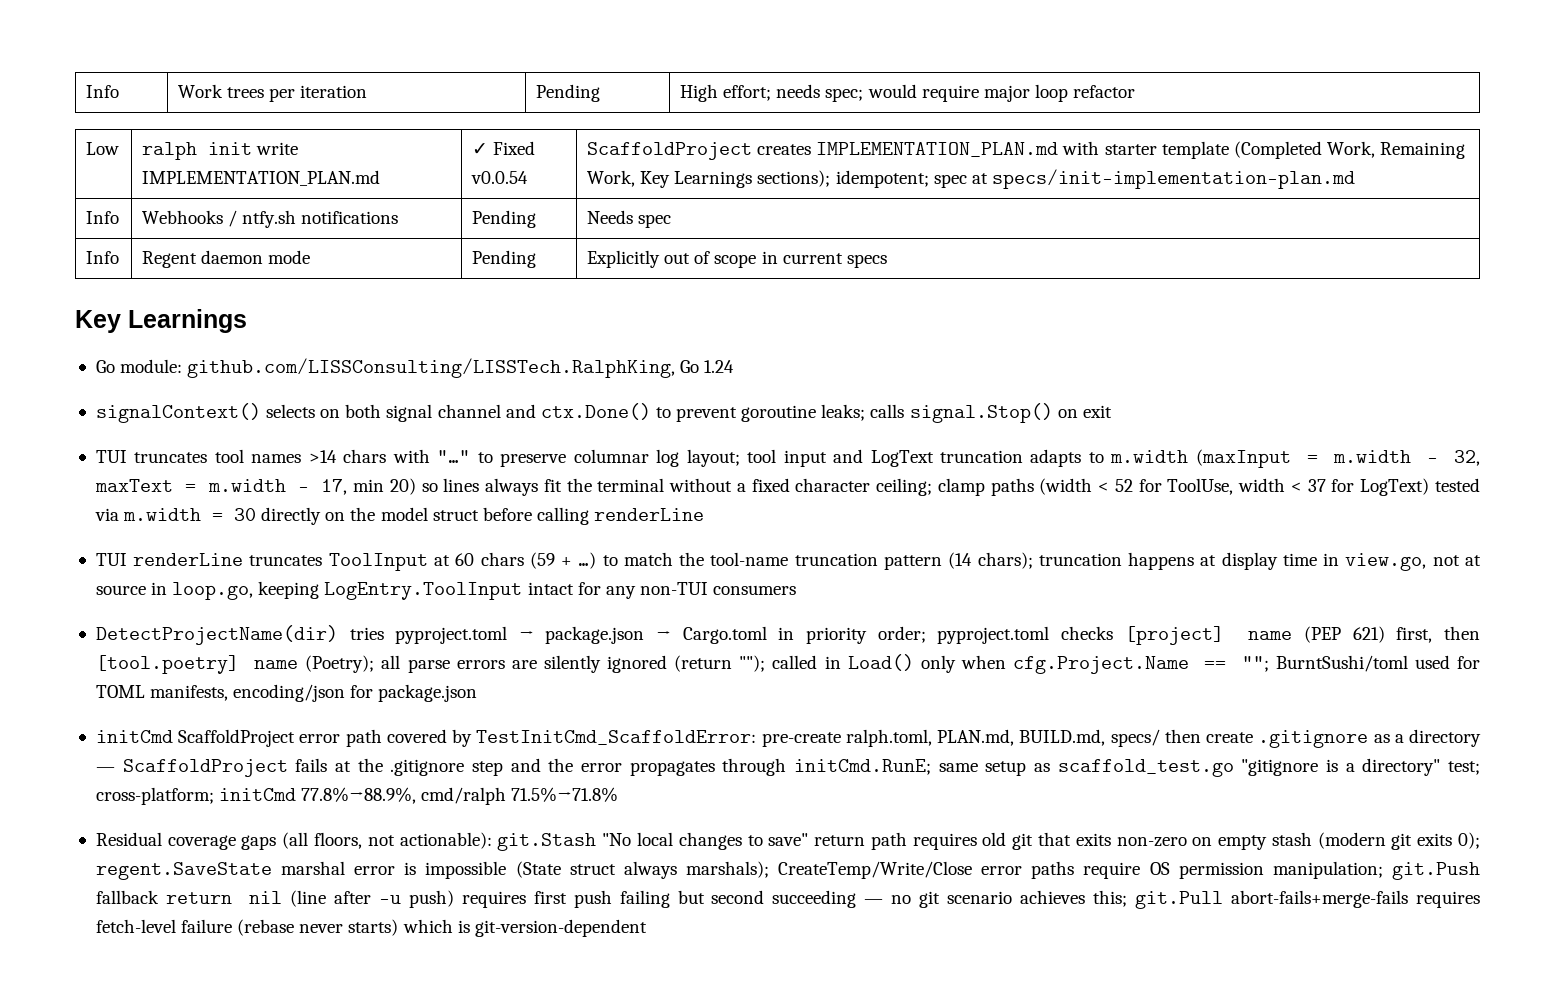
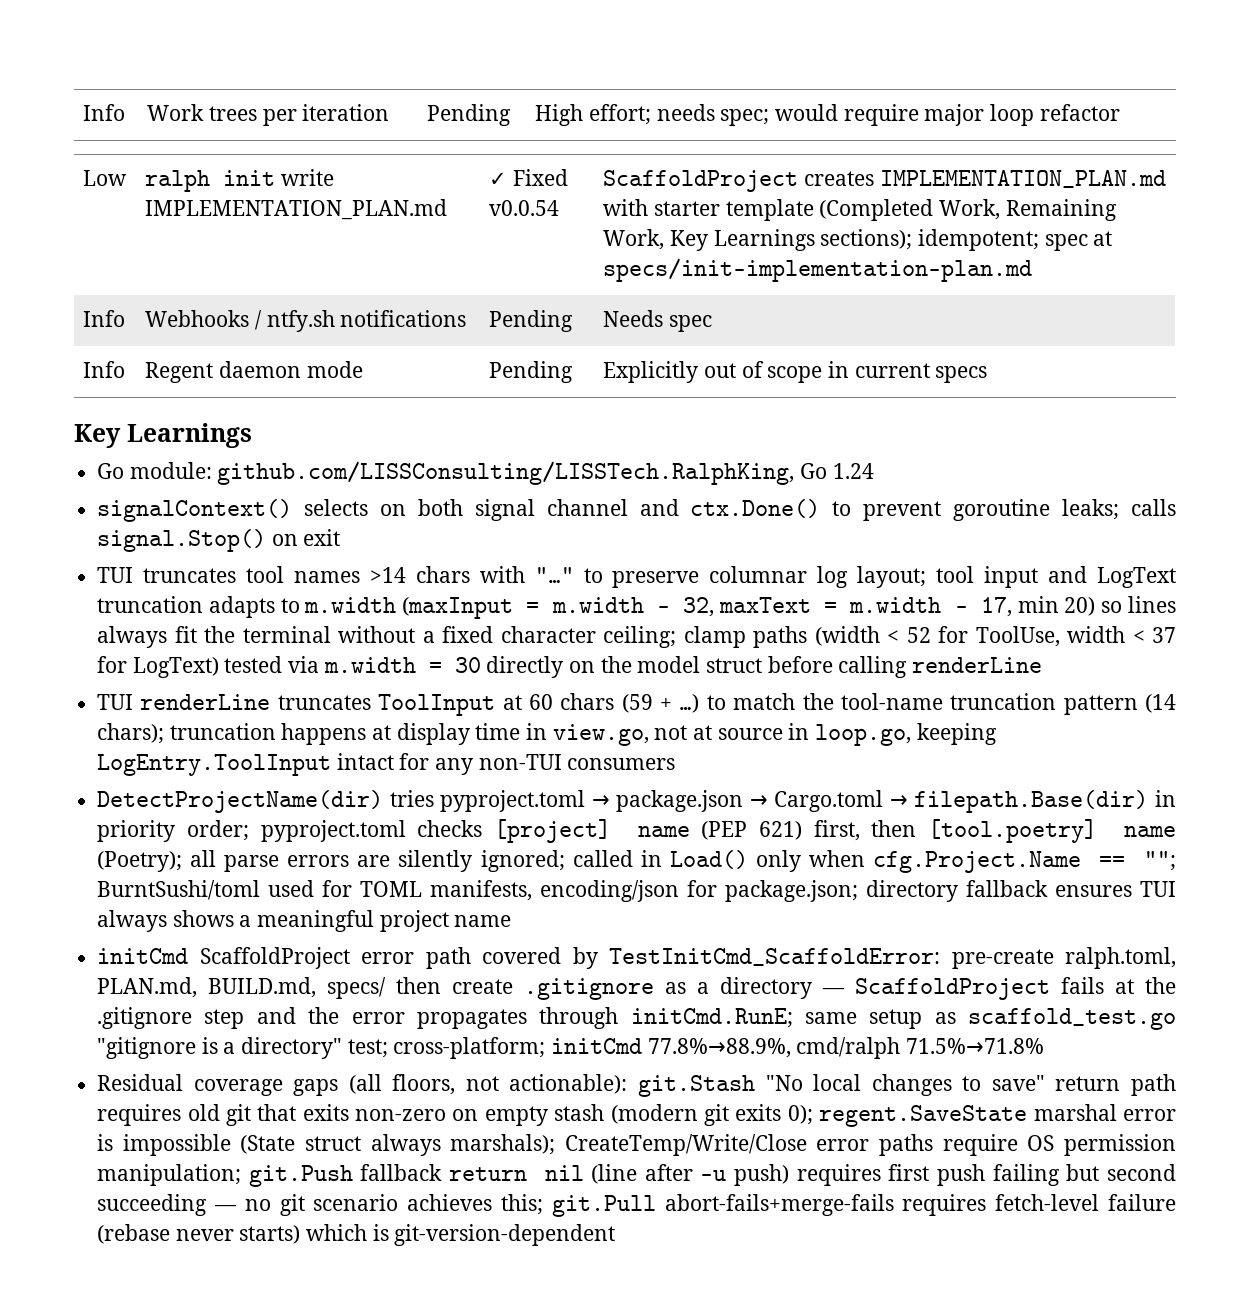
- DetectProjectName(dir) tries pyproject.toml → package.json → Cargo.toml in priority order; pyproject.toml checks [project] name (PEP 621) first, then [tool.poetry] name (Poetry); all parse errors are silently ignored (return ""); called in Load() only when cfg.Project.Name == ""; BurntSushi/toml used for TOML manifests, encoding/json for package.json
+ DetectProjectName(dir) tries pyproject.toml → package.json → Cargo.toml → filepath.Base(dir) in priority order; pyproject.toml checks [project] name (PEP 621) first, then [tool.poetry] name (Poetry); all parse errors are silently ignored; called in Load() only when cfg.Project.Name == ""; BurntSushi/toml used for TOML manifests, encoding/json for package.json; directory fallback ensures TUI always shows a meaningful project name

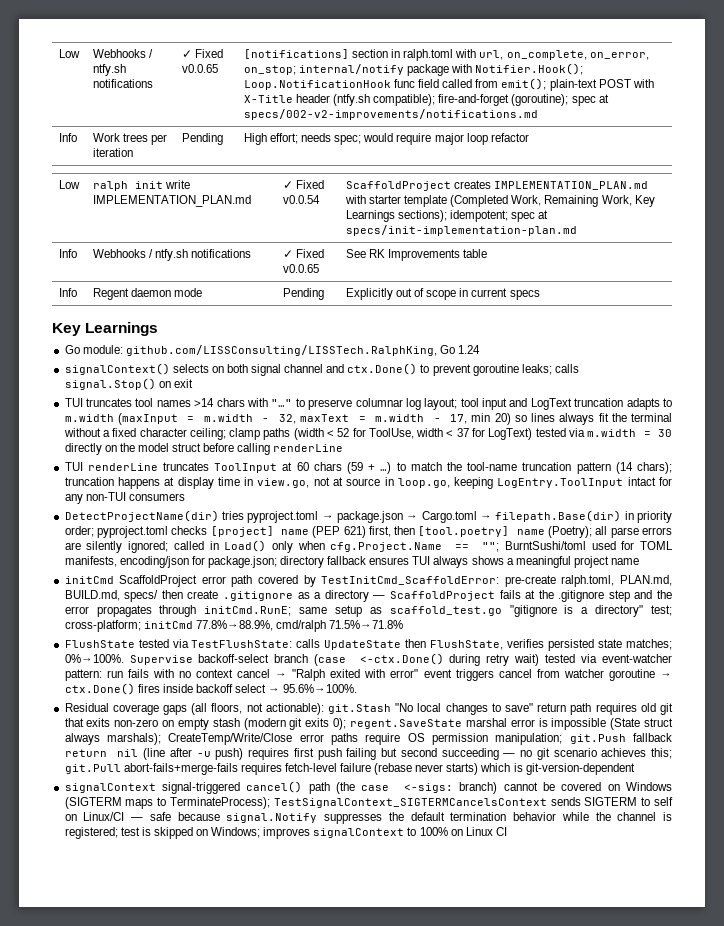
+ Low | Webhooks / ntfy.sh notifications | ✓ Fixed v0.0.65 | [notifications] section in ralph.toml with url, on_complete, on_error, on_stop; internal/notify package with Notifier.Hook(); Loop.NotificationHook func field called from emit(); plain-text POST with X-Title header (ntfy.sh compatible); fire-and-forget (goroutine); spec at specs/002-v2-improvements/notifications.md
- Info | Webhooks / ntfy.sh notifications | Pending | Needs spec
+ Info | Webhooks / ntfy.sh notifications | ✓ Fixed v0.0.65 | See RK Improvements table
+ FlushState tested via TestFlushState: calls UpdateState then FlushState, verifies persisted state matches; 0%→100%. Supervise backoff-select branch (case <-ctx.Done() during retry wait) tested via event-watcher pattern: run fails with no context cancel → "Ralph exited with error" event triggers cancel from watcher goroutine → ctx.Done() fires inside backoff select → 95.6%→100%.
+ signalContext signal-triggered cancel() path (the case <-sigs: branch) cannot be covered on Windows (SIGTERM maps to TerminateProcess); TestSignalContext_SIGTERMCancelsContext sends SIGTERM to self on Linux/CI — safe because signal.Notify suppresses the default termination behavior while the channel is registered; test is skipped on Windows; improves signalContext to 100% on Linux CI

